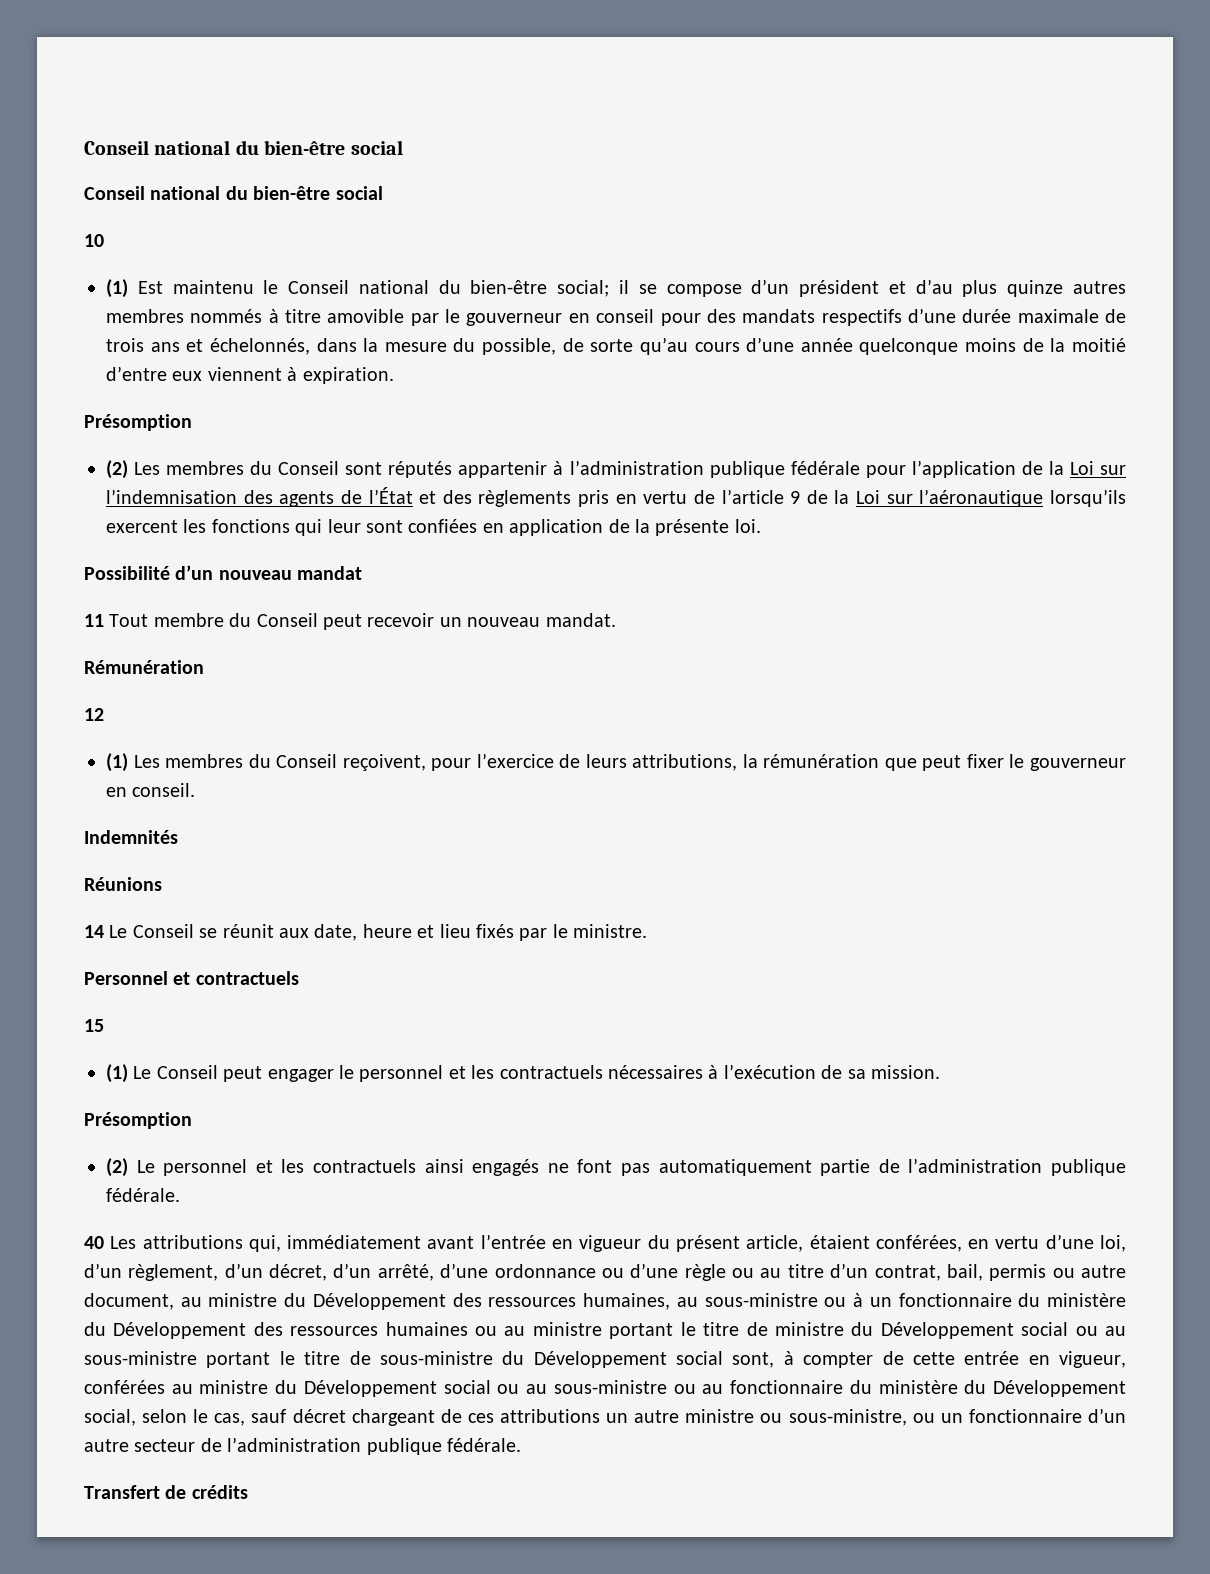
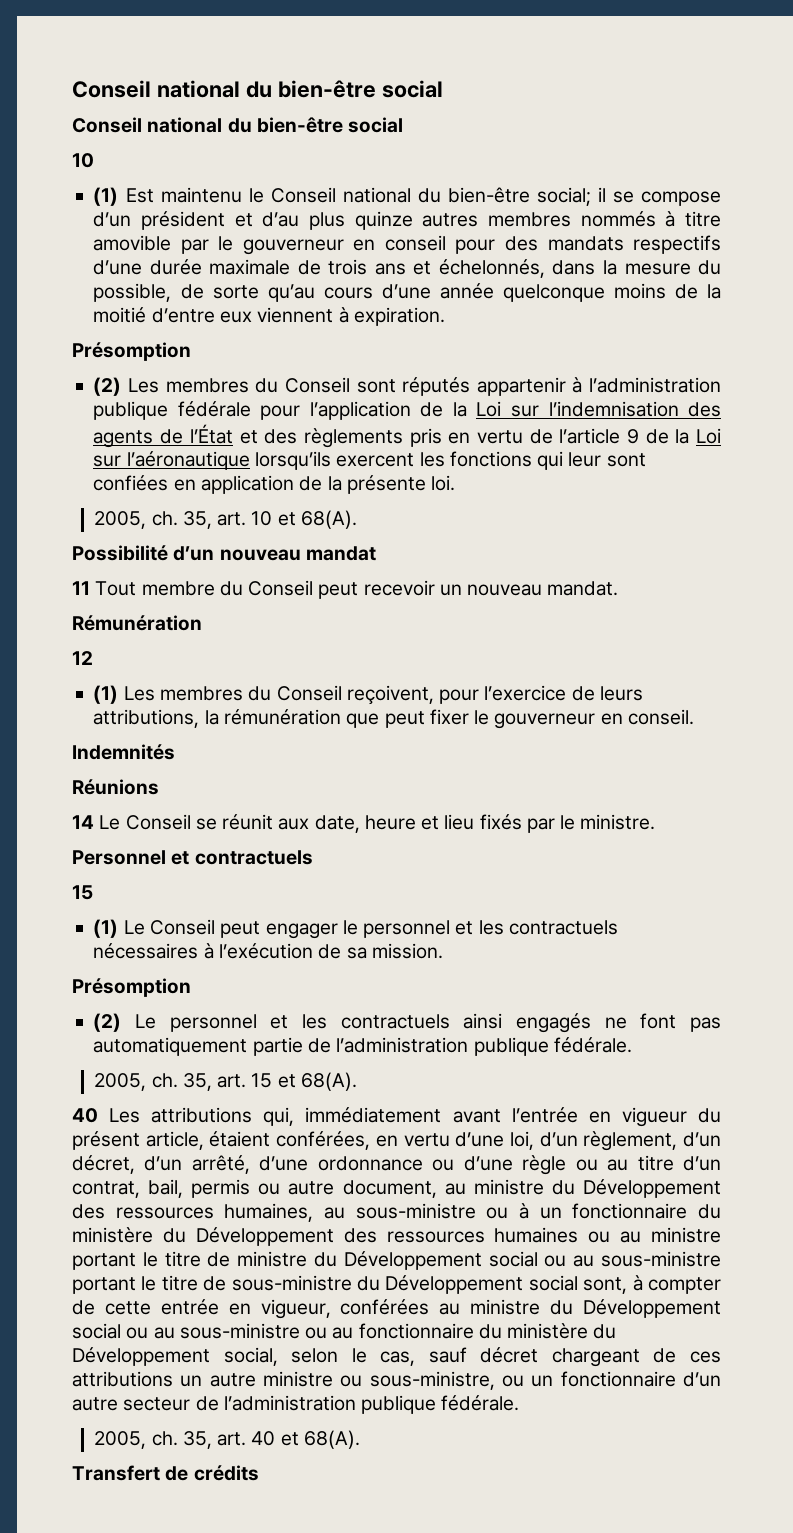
+ 2005, ch. 35, art. 10 et 68(A).
+ 2005, ch. 35, art. 15 et 68(A).
+ 2005, ch. 35, art. 40 et 68(A).

